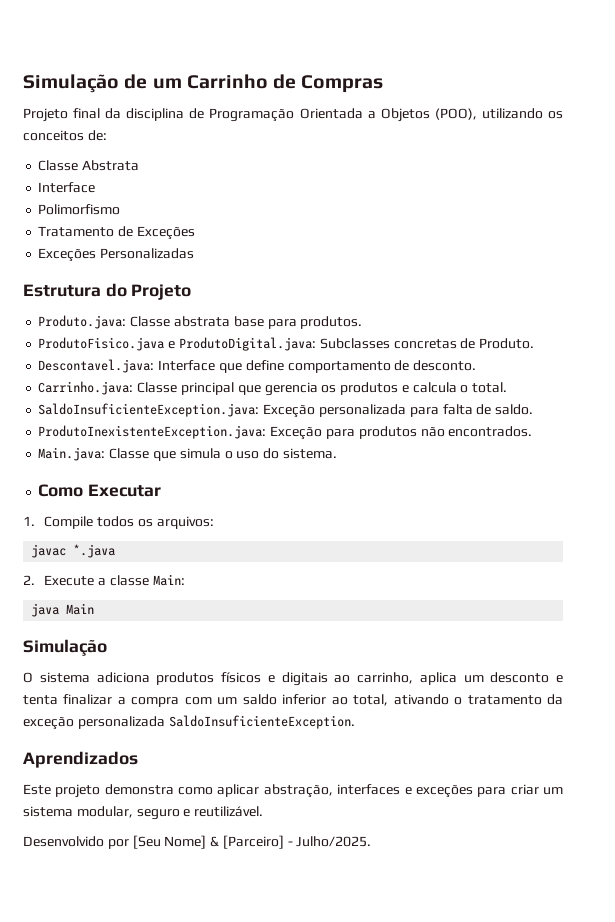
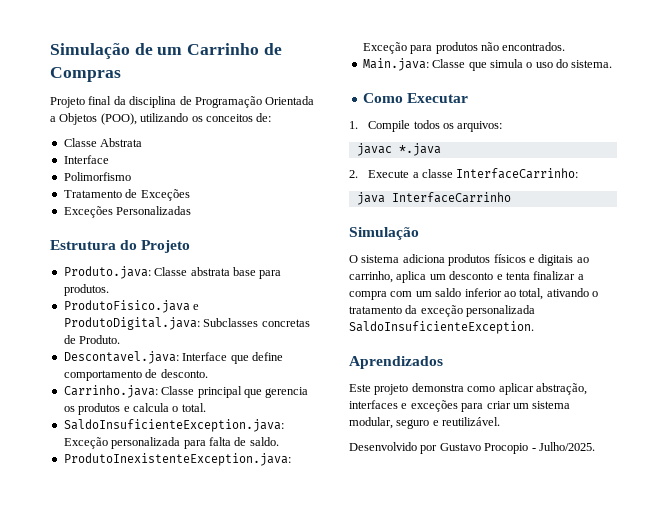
- 2. Execute a classe Main:
+ 2. Execute a classe InterfaceCarrinho:
- java Main
+ java InterfaceCarrinho
- Desenvolvido por [Seu Nome] & [Parceiro] - Julho/2025.
+ Desenvolvido por Gustavo Procopio - Julho/2025.

